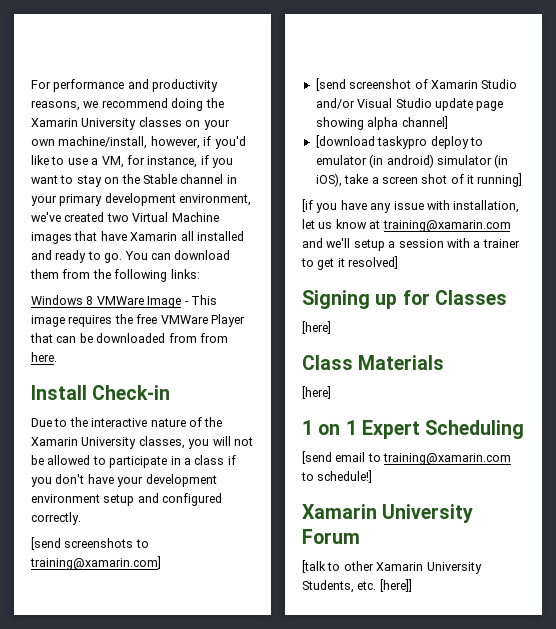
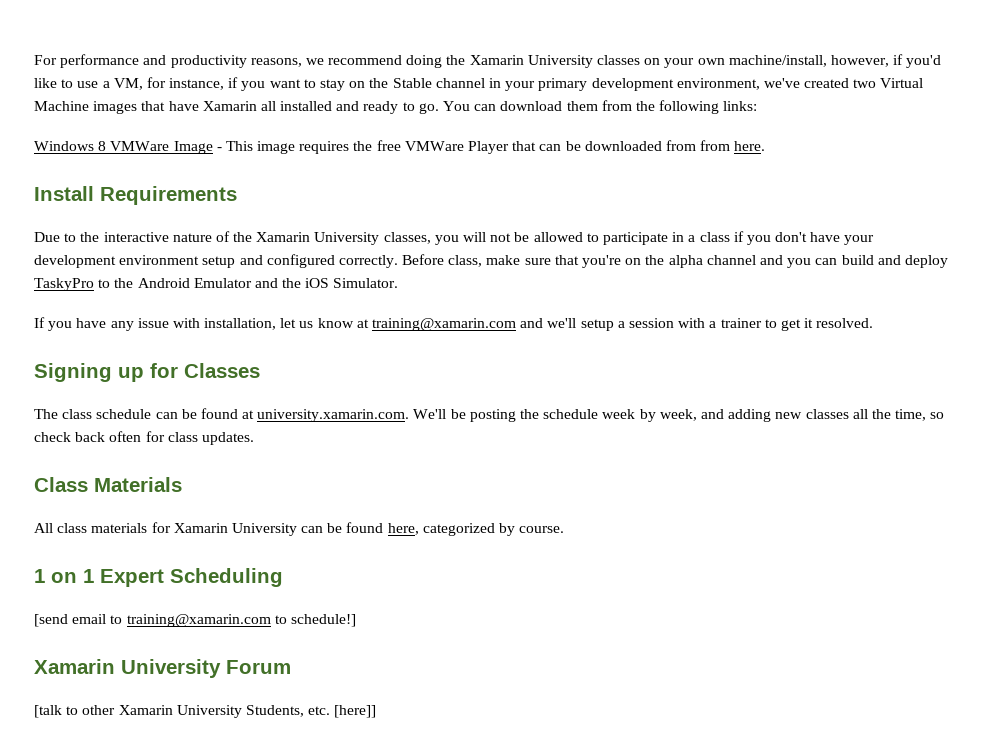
- Install Check-in
+ Install Requirements
- Due to the interactive nature of the Xamarin University classes, you will not be allowed to participate in a class if you don't have your development environment setup and configured correctly.
- [send screenshots to training@xamarin.com]
- [send screenshot of Xamarin Studio and/or Visual Studio update page showing alpha channel]
- [download taskypro deploy to emulator (in android) simulator (in iOS), take a screen shot of it running]
- [if you have any issue with installation, let us know at training@xamarin.com and we'll setup a session with a trainer to get it resolved]
+ Due to the interactive nature of the Xamarin University classes, you will not be allowed to participate in a class if you don't have your development environment setup and configured correctly. Before class, make sure that you're on the alpha channel and you can build and deploy TaskyPro to the Android Emulator and the iOS Simulator.
+ If you have any issue with installation, let us know at training@xamarin.com and we'll setup a session with a trainer to get it resolved.
  Signing up for Classes
- [here]
+ The class schedule can be found at university.xamarin.com. We'll be posting the schedule week by week, and adding new classes all the time, so check back often for class updates.
  Class Materials
- [here]
+ All class materials for Xamarin University can be found here, categorized by course.

